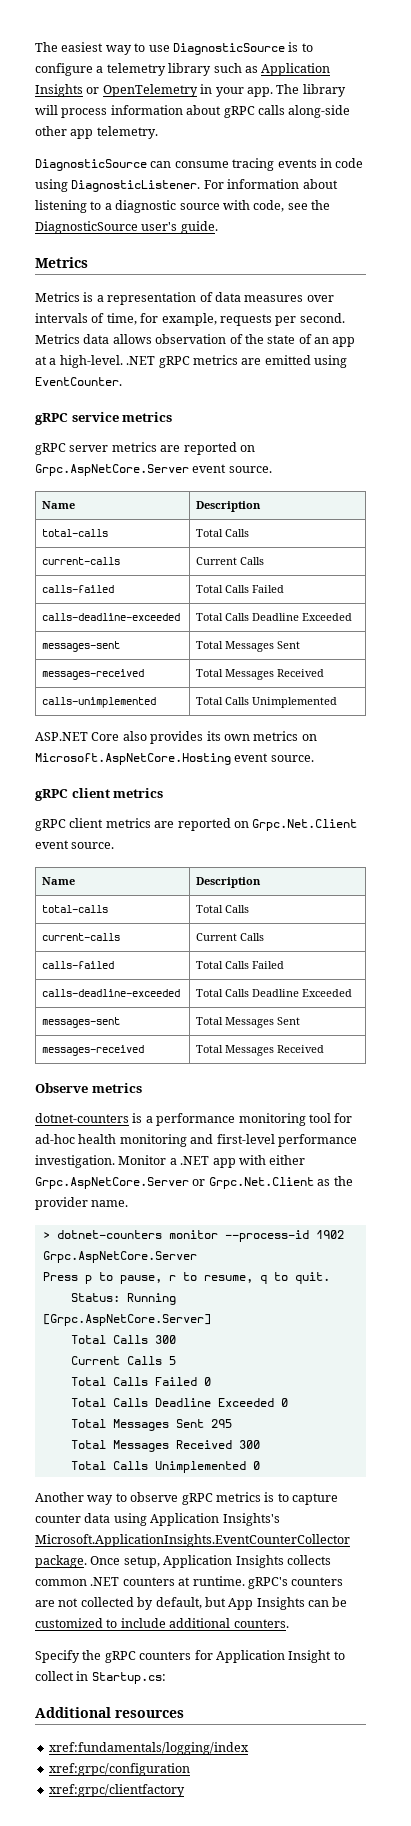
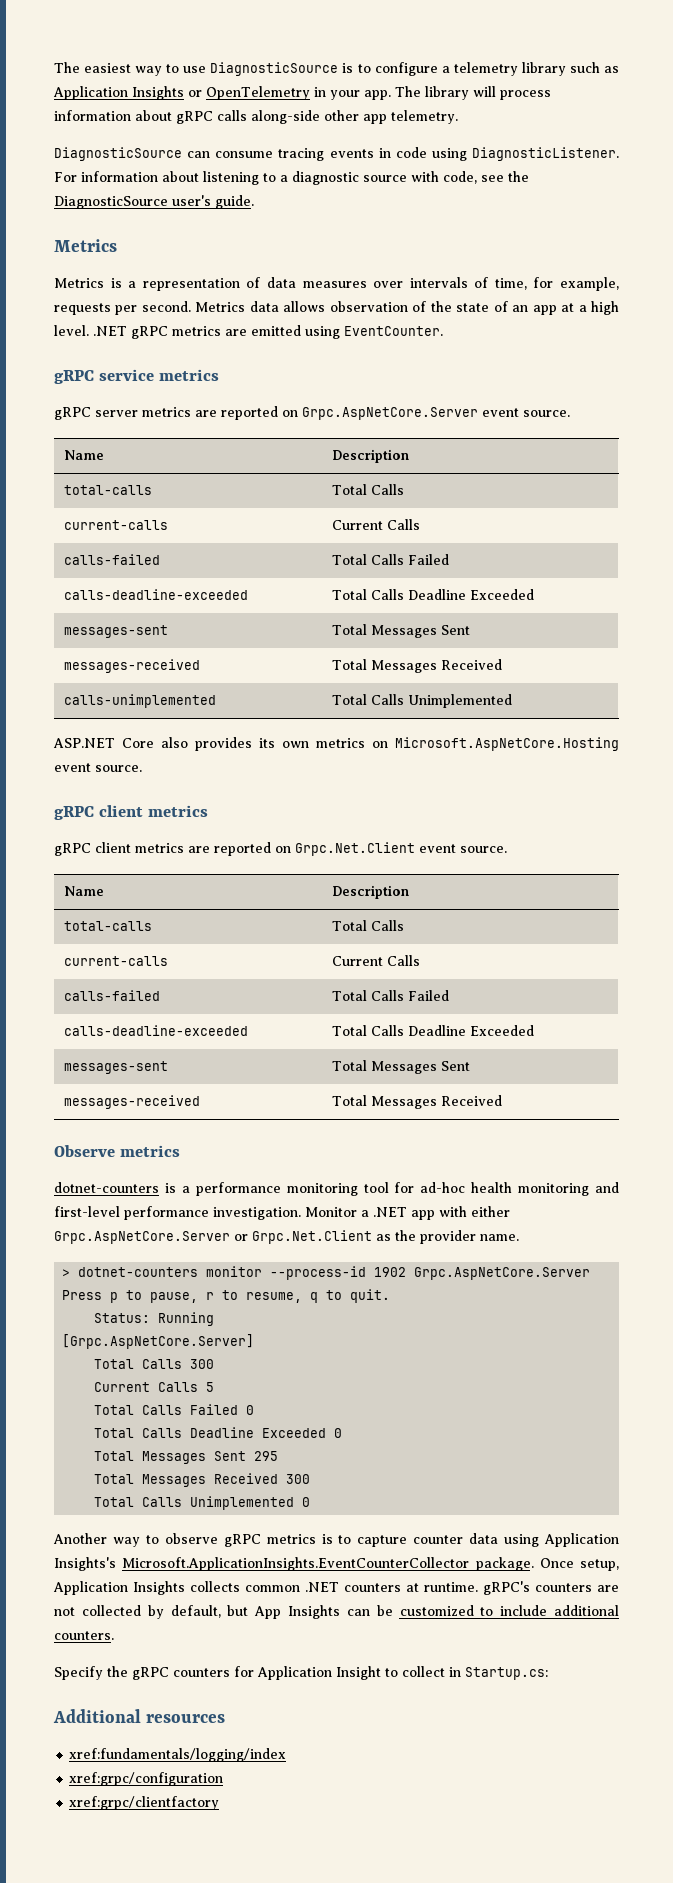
- Metrics data allows observation of the state of an app at a high-level. .NET gRPC metrics are emitted using EventCounter.
+ Metrics data allows observation of the state of an app at a high level. .NET gRPC metrics are emitted using EventCounter.

